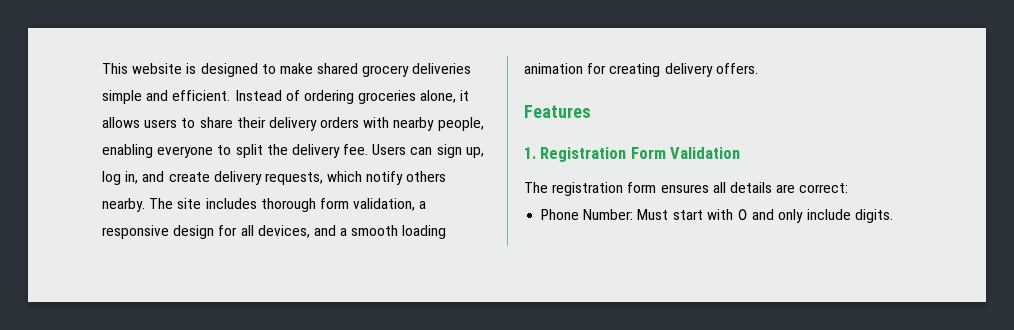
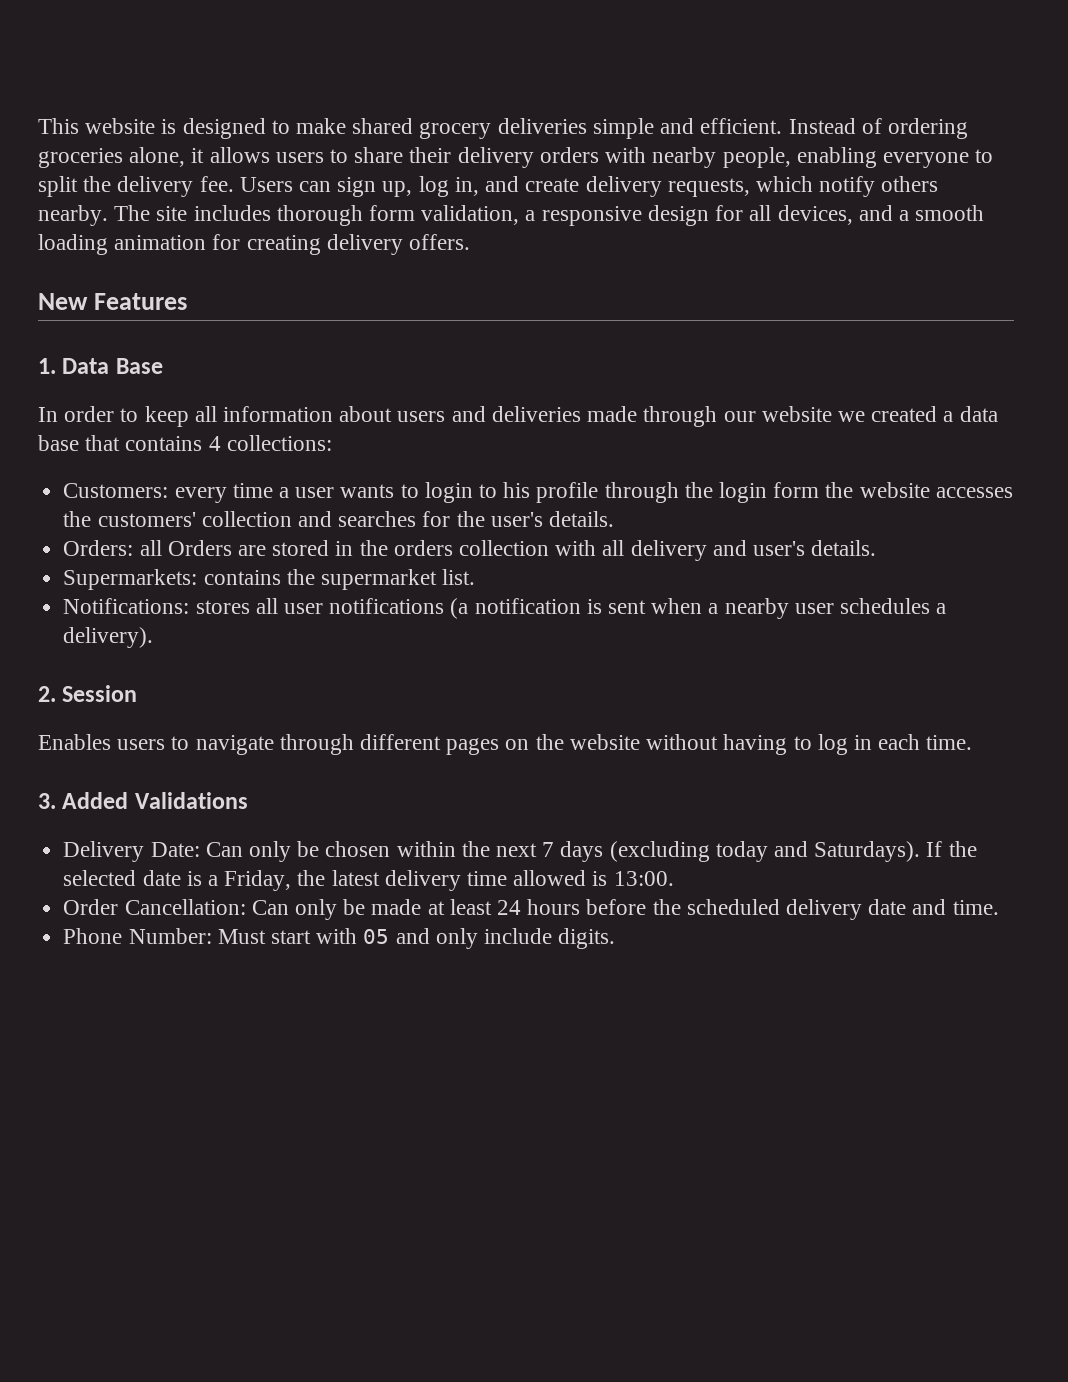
- Features
+ New Features
- 1. Registration Form Validation
- The registration form ensures all details are correct:
+ 1. Data Base
+ In order to keep all information about users and deliveries made through our website we created a data base that contains 4 collections:
+ Customers: every time a user wants to login to his profile through the login form the website accesses the customers' collection and searches for the user's details.
+ Orders: all Orders are stored in the orders collection with all delivery and user's details.
+ Supermarkets: contains the supermarket list.
+ Notifications: stores all user notifications (a notification is sent when a nearby user schedules a delivery).
+ 2. Session
+ Enables users to navigate through different pages on the website without having to log in each time.
+ 3. Added Validations
+ Delivery Date: Can only be chosen within the next 7 days (excluding today and Saturdays). If the selected date is a Friday, the latest delivery time allowed is 13:00.
+ Order Cancellation: Can only be made at least 24 hours before the scheduled delivery date and time.
- Phone Number: Must start with 0 and only include digits.
+ Phone Number: Must start with 05 and only include digits.

